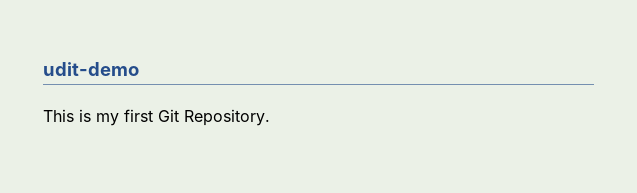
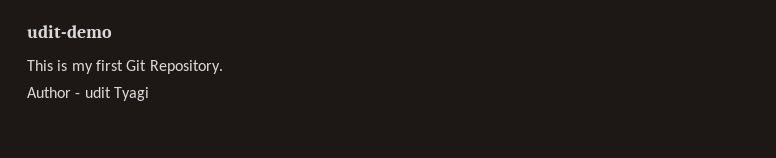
+ Author - udit Tyagi

